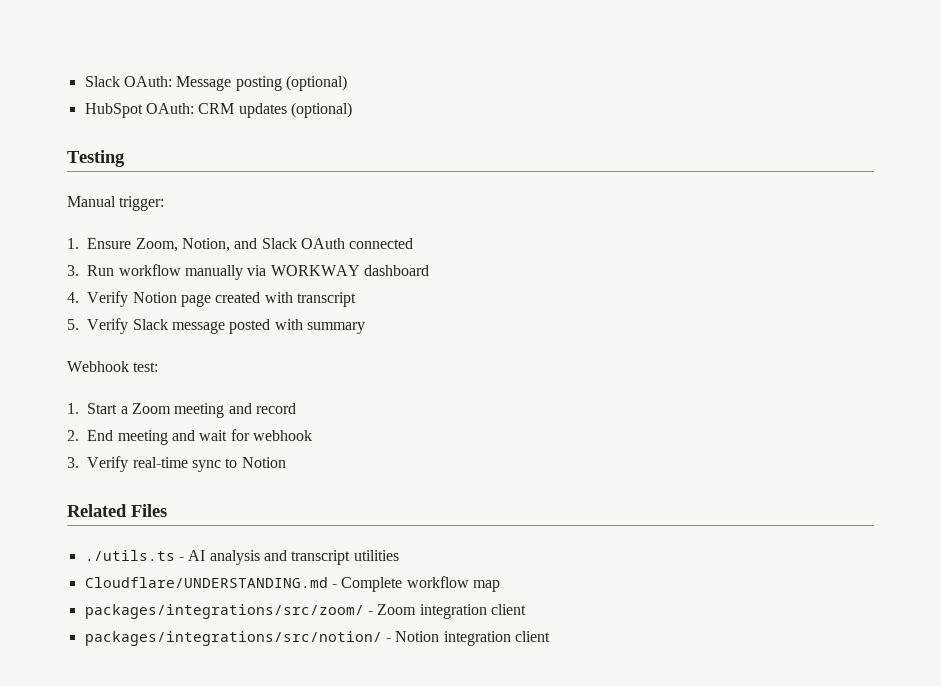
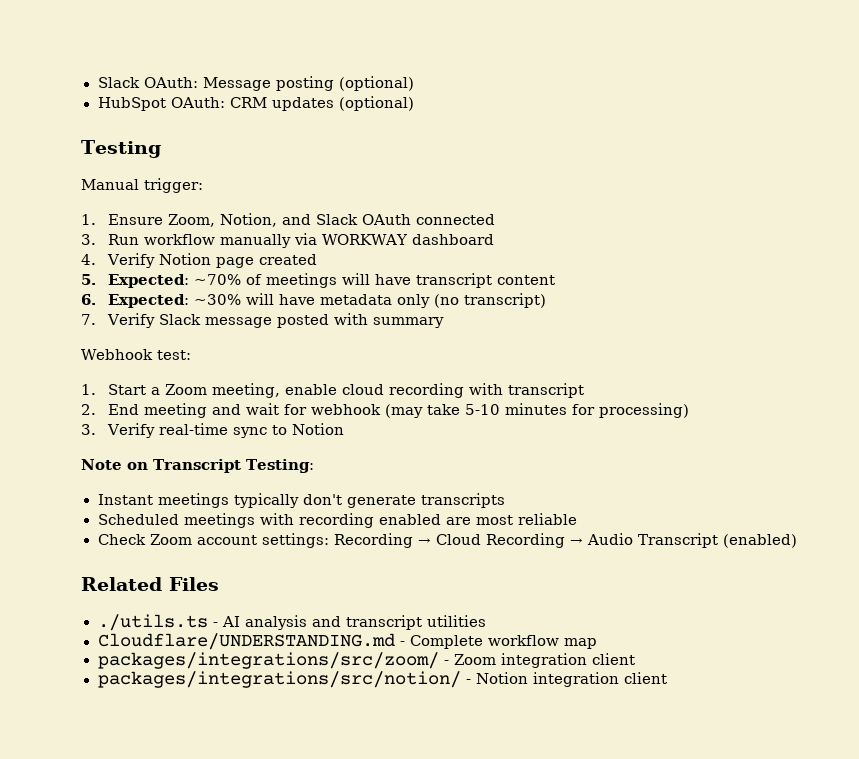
- 4. Verify Notion page created with transcript
- 5. Verify Slack message posted with summary
+ 4. Verify Notion page created
+ 5. Expected: ~70% of meetings will have transcript content
+ 6. Expected: ~30% will have metadata only (no transcript)
+ 7. Verify Slack message posted with summary
- 1. Start a Zoom meeting and record
+ 1. Start a Zoom meeting, enable cloud recording with transcript
- 2. End meeting and wait for webhook
+ 2. End meeting and wait for webhook (may take 5-10 minutes for processing)
+ Note on Transcript Testing:
+ Instant meetings typically don't generate transcripts
+ Scheduled meetings with recording enabled are most reliable
+ Check Zoom account settings: Recording → Cloud Recording → Audio Transcript (enabled)

